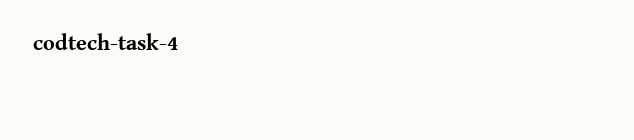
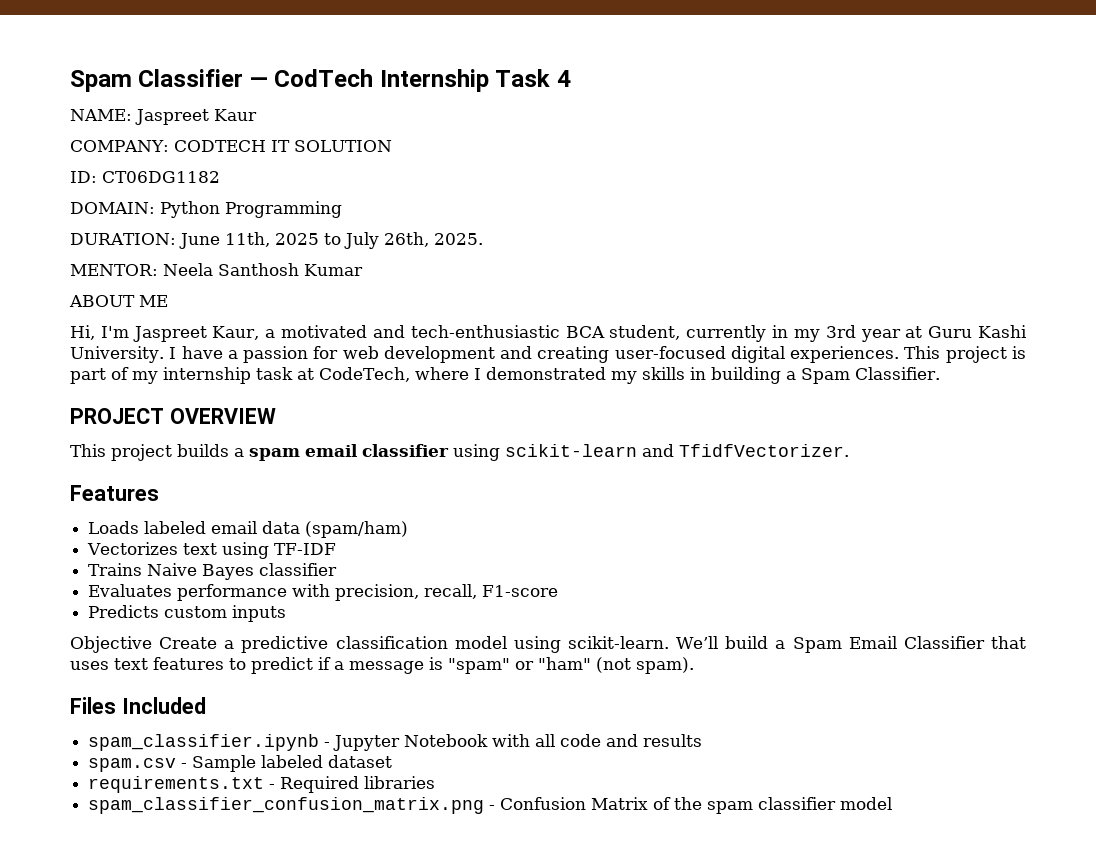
- codtech-task-4
+ Spam Classifier — CodTech Internship Task 4
+ NAME: Jaspreet Kaur
+ COMPANY: CODTECH IT SOLUTION
+ ID: CT06DG1182
+ DOMAIN: Python Programming
+ DURATION: June 11th, 2025 to July 26th, 2025.
+ MENTOR: Neela Santhosh Kumar
+ ABOUT ME
+ Hi, I'm Jaspreet Kaur, a motivated and tech-enthusiastic BCA student, currently in my 3rd year at Guru Kashi University. I have a passion for web development and creating user-focused digital experiences. This project is part of my internship task at CodeTech, where I demonstrated my skills in building a Spam Classifier.
+ PROJECT OVERVIEW
+ This project builds a spam email classifier using scikit-learn and TfidfVectorizer.
+ Features
+ Loads labeled email data (spam/ham)
+ Vectorizes text using TF-IDF
+ Trains Naive Bayes classifier
+ Evaluates performance with precision, recall, F1-score
+ Predicts custom inputs
+ Objective Create a predictive classification model using scikit-learn. We’ll build a Spam Email Classifier that uses text features to predict if a message is "spam" or "ham" (not spam).
+ Files Included
+ spam_classifier.ipynb - Jupyter Notebook with all code and results
+ spam.csv - Sample labeled dataset
+ requirements.txt - Required libraries
+ spam_classifier_confusion_matrix.png - Confusion Matrix of the spam classifier model

